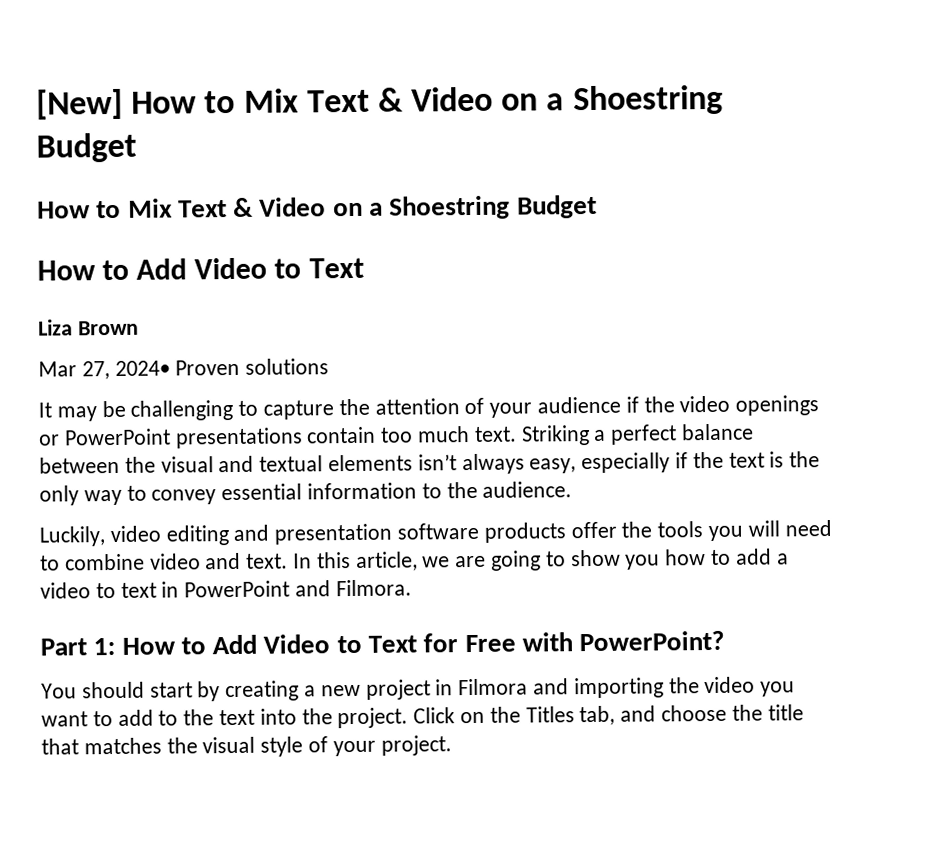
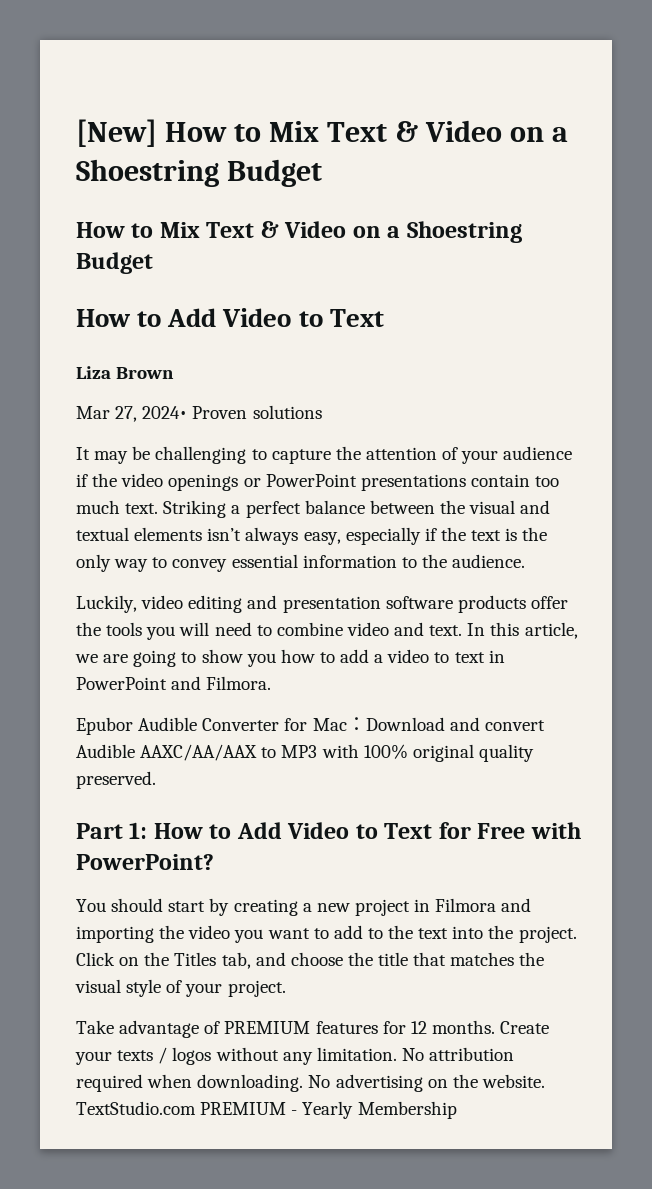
+ Epubor Audible Converter for Mac：Download and convert Audible AAXC/AA/AAX to MP3 with 100% original quality preserved.
+ Take advantage of PREMIUM features for 12 months. Create your texts / logos without any limitation. No attribution required when downloading. No advertising on the website. TextStudio.com PREMIUM - Yearly Membership

